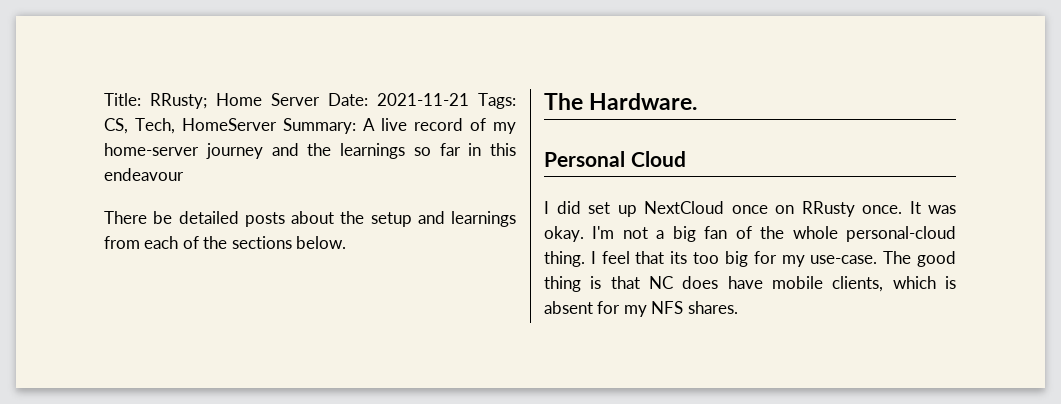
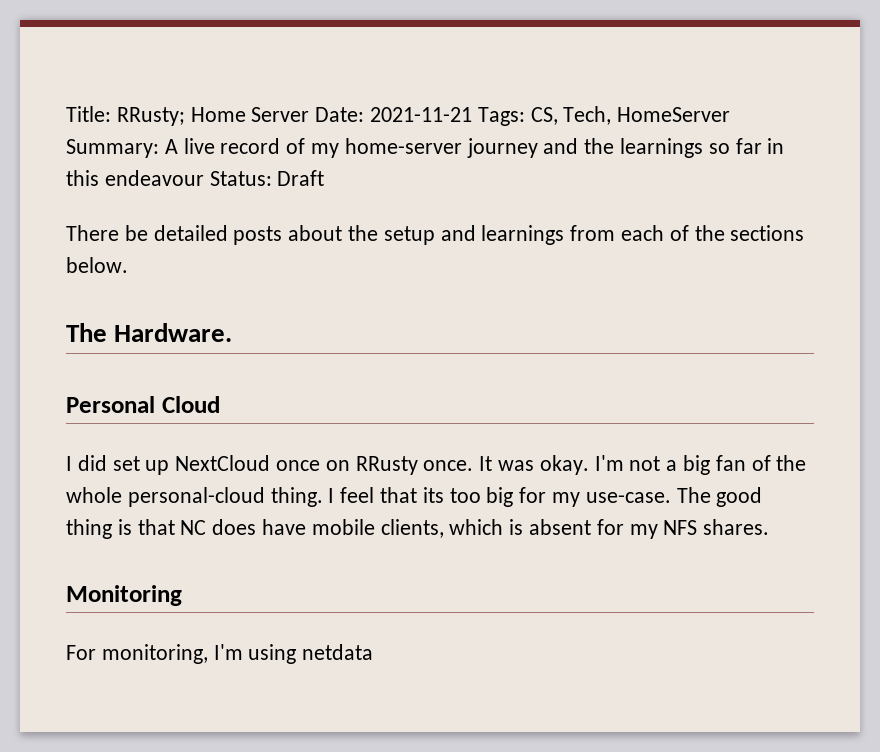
- Title: RRusty; Home Server Date: 2021-11-21 Tags: CS, Tech, HomeServer Summary: A live record of my home-server journey and the learnings so far in this endeavour
+ Title: RRusty; Home Server Date: 2021-11-21 Tags: CS, Tech, HomeServer Summary: A live record of my home-server journey and the learnings so far in this endeavour Status: Draft
+ Monitoring
+ For monitoring, I'm using netdata

